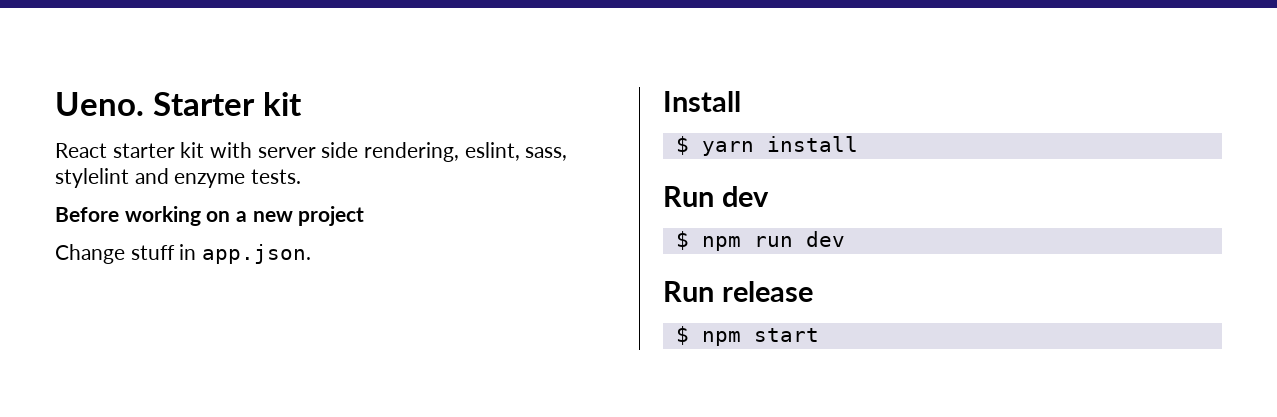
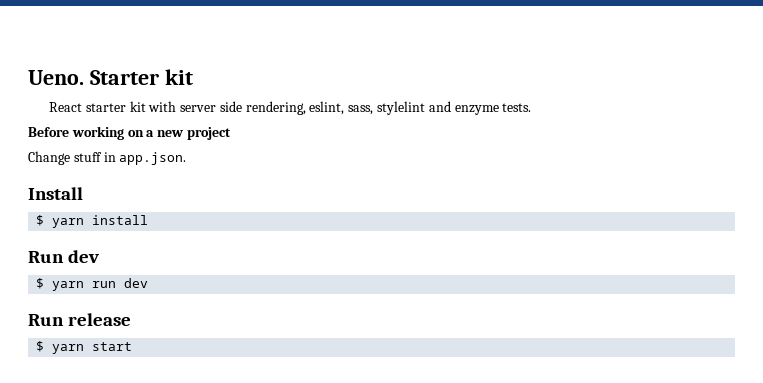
- $ npm run dev
+ $ yarn run dev
- $ npm start
+ $ yarn start

